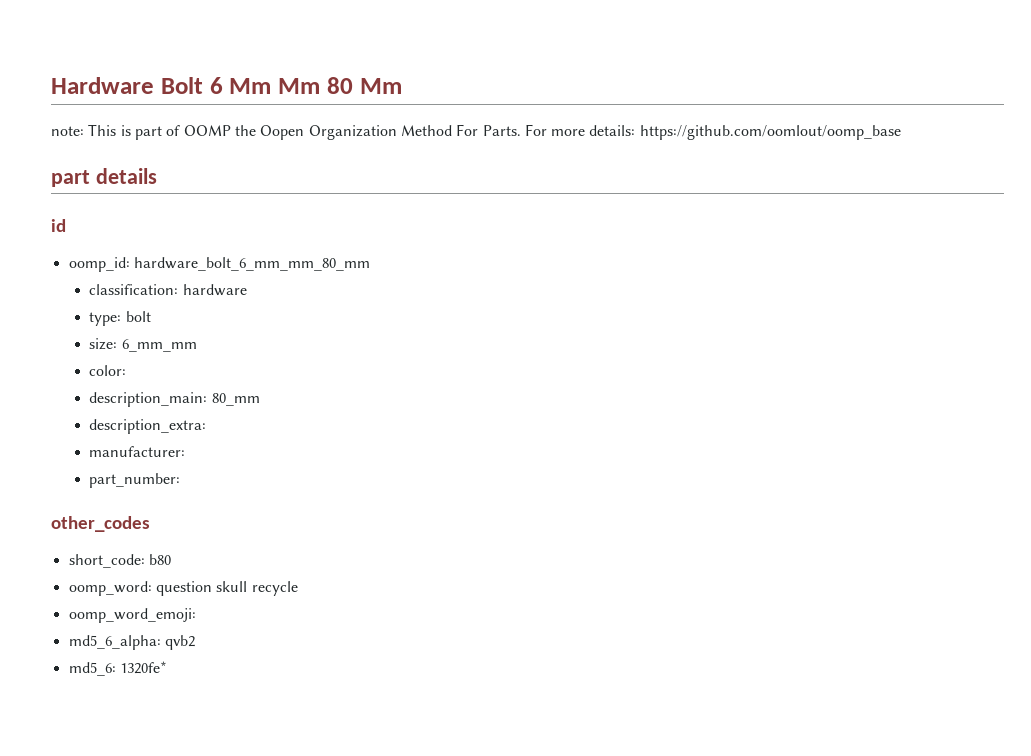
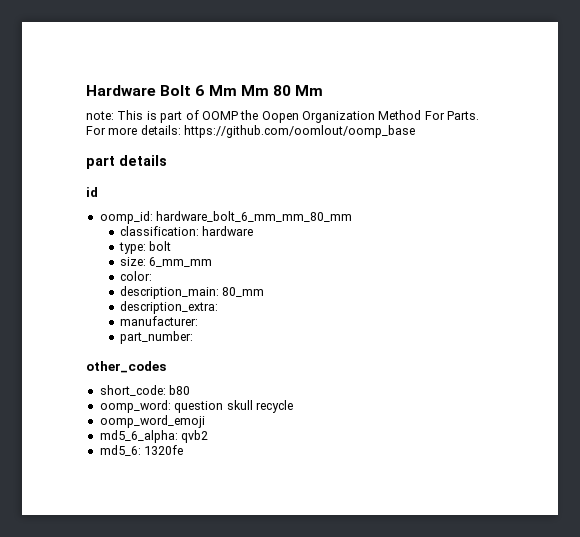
- oomp_word_emoji:
+ oomp_word_emoji
- md5_6: 1320fe*
+ md5_6: 1320fe

